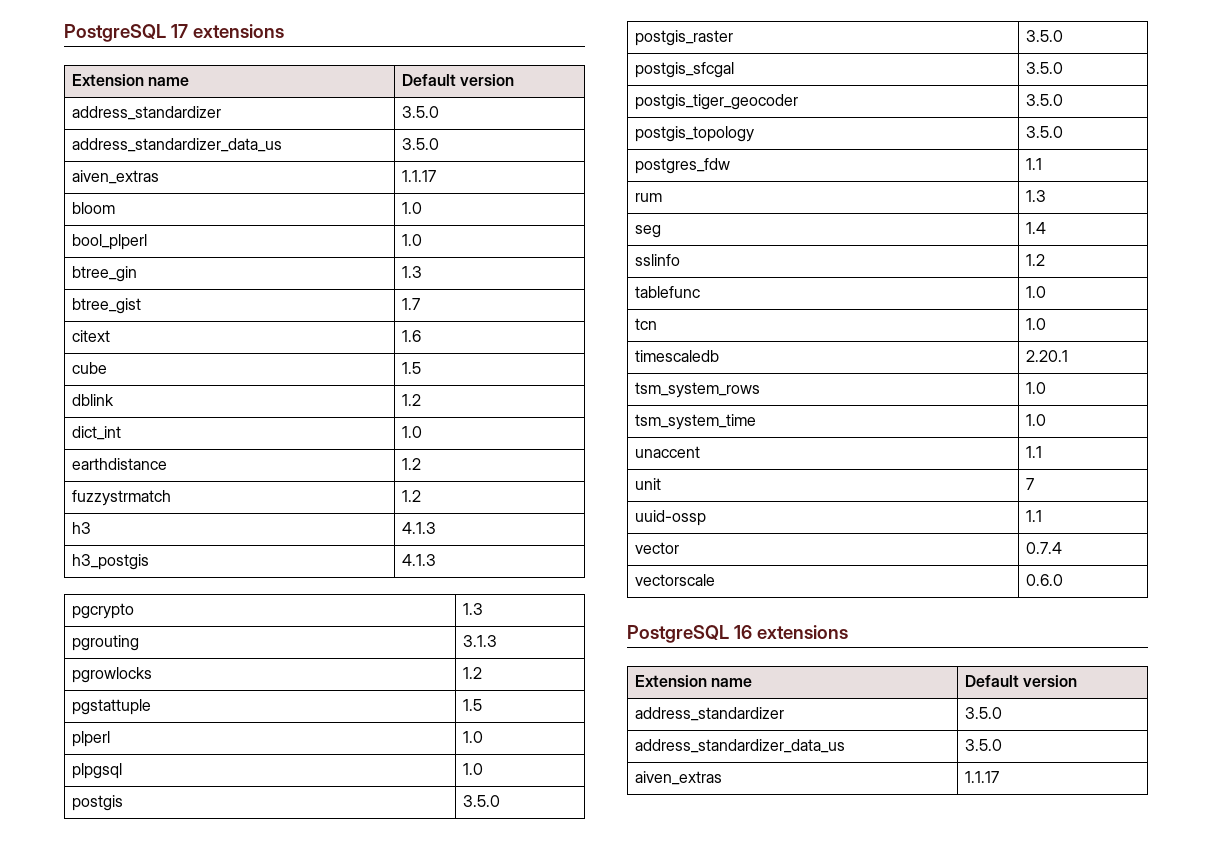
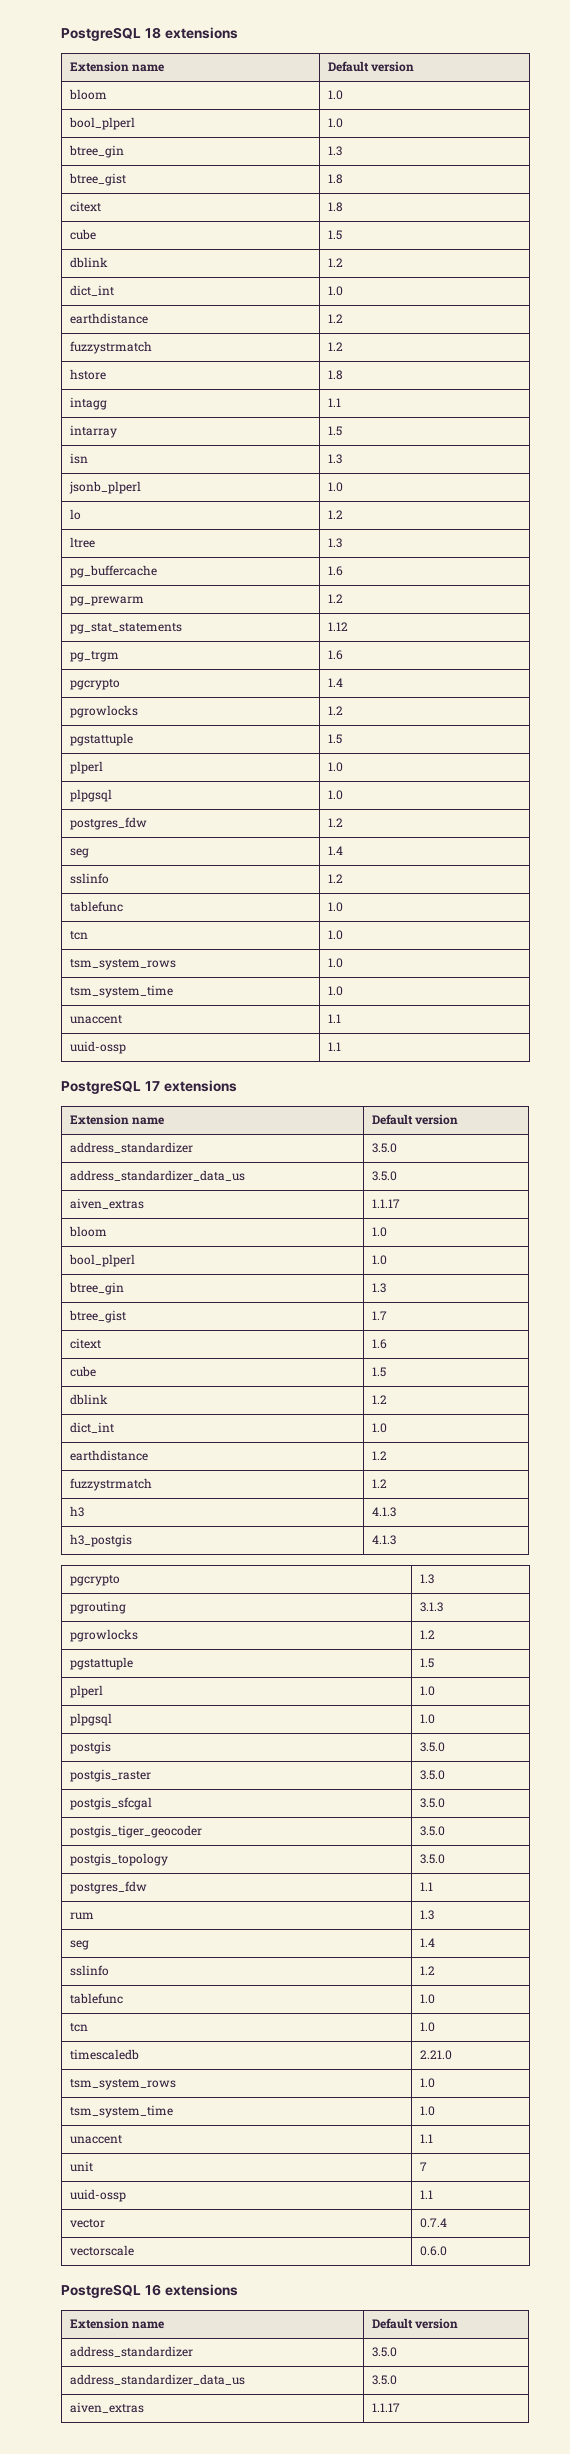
+ PostgreSQL 18 extensions
+ Extension name | Default version
+ bloom | 1.0
+ bool_plperl | 1.0
+ btree_gin | 1.3
+ btree_gist | 1.8
+ citext | 1.8
+ cube | 1.5
+ dblink | 1.2
+ dict_int | 1.0
+ earthdistance | 1.2
+ fuzzystrmatch | 1.2
+ hstore | 1.8
+ intagg | 1.1
+ intarray | 1.5
+ isn | 1.3
+ jsonb_plperl | 1.0
+ lo | 1.2
+ ltree | 1.3
+ pg_buffercache | 1.6
+ pg_prewarm | 1.2
+ pg_stat_statements | 1.12
+ pg_trgm | 1.6
+ pgcrypto | 1.4
+ pgrowlocks | 1.2
+ pgstattuple | 1.5
+ plperl | 1.0
+ plpgsql | 1.0
+ postgres_fdw | 1.2
+ seg | 1.4
+ sslinfo | 1.2
+ tablefunc | 1.0
+ tcn | 1.0
+ tsm_system_rows | 1.0
+ tsm_system_time | 1.0
+ unaccent | 1.1
+ uuid-ossp | 1.1
- timescaledb | 2.20.1
+ timescaledb | 2.21.0

